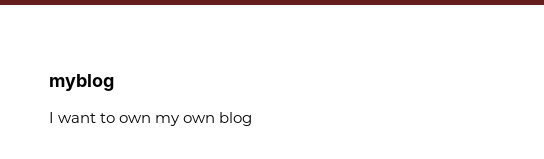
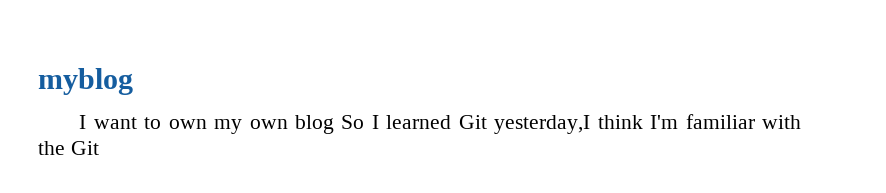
- I want to own my own blog
+ I want to own my own blog So I learned Git yesterday,I think I'm familiar with the Git

